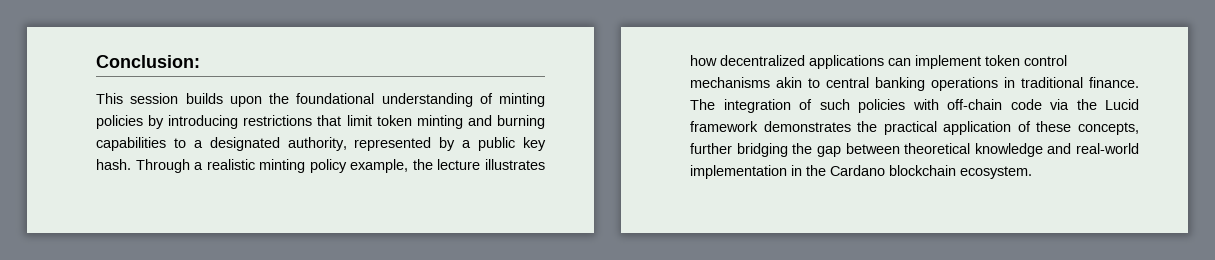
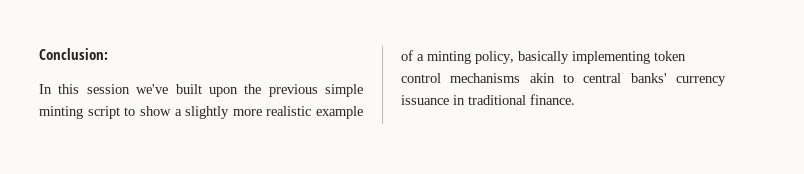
- This session builds upon the foundational understanding of minting policies by introducing restrictions that limit token minting and burning capabilities to a designated authority, represented by a public key hash. Through a realistic minting policy example, the lecture illustrates how decentralized applications can implement token control mechanisms akin to central banking operations in traditional finance. The integration of such policies with off-chain code via the Lucid framework demonstrates the practical application of these concepts, further bridging the gap between theoretical knowledge and real-world implementation in the Cardano blockchain ecosystem.
+ In this session we've built upon the previous simple minting script to show a slightly more realistic example of a minting policy, basically implementing token control mechanisms akin to central banks' currency issuance in traditional finance.

